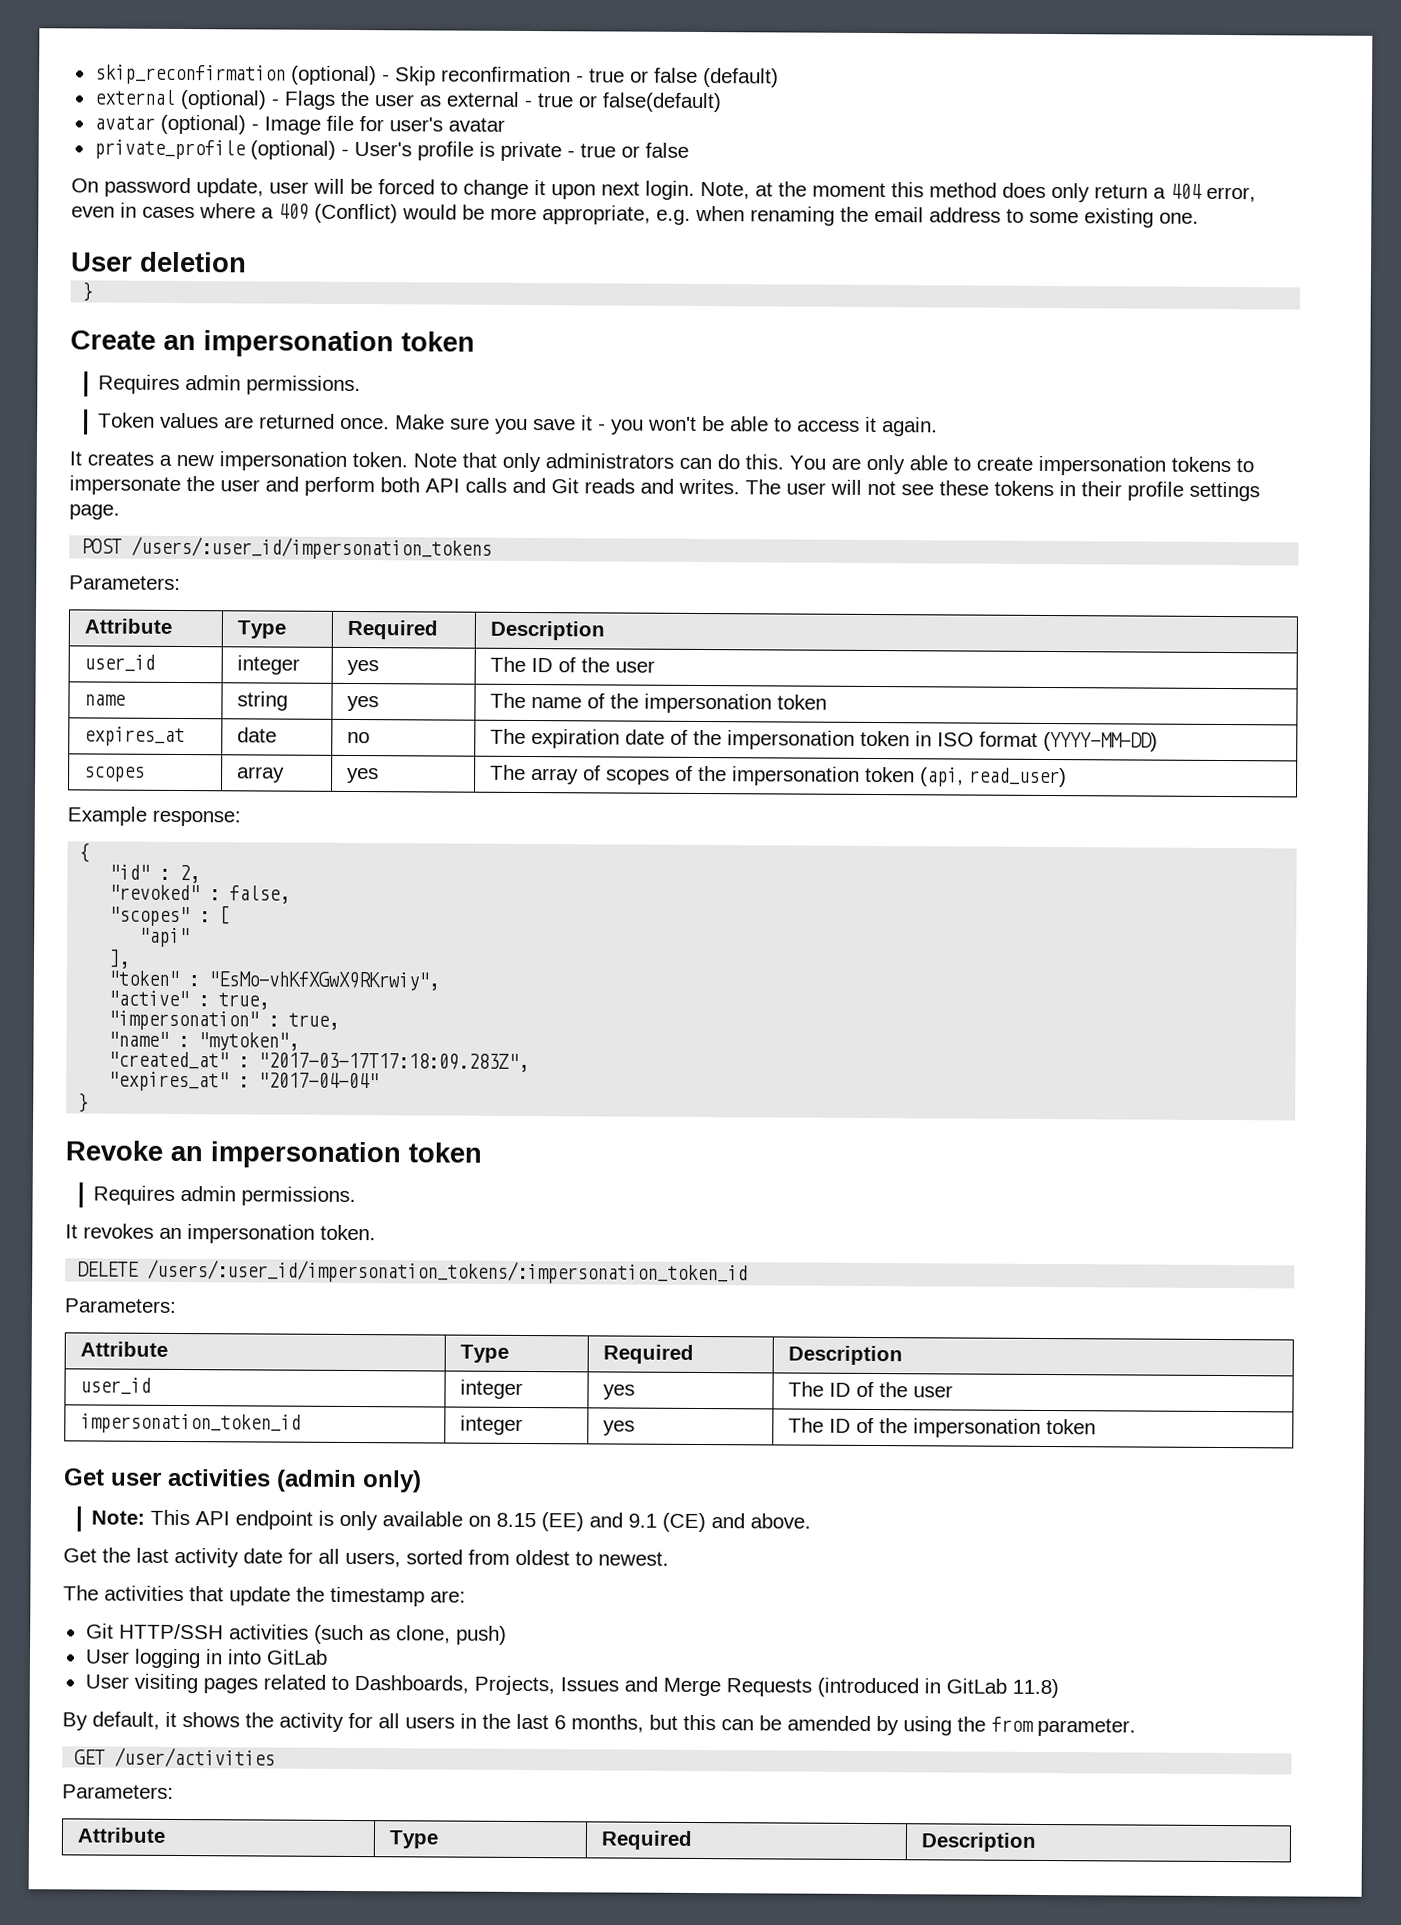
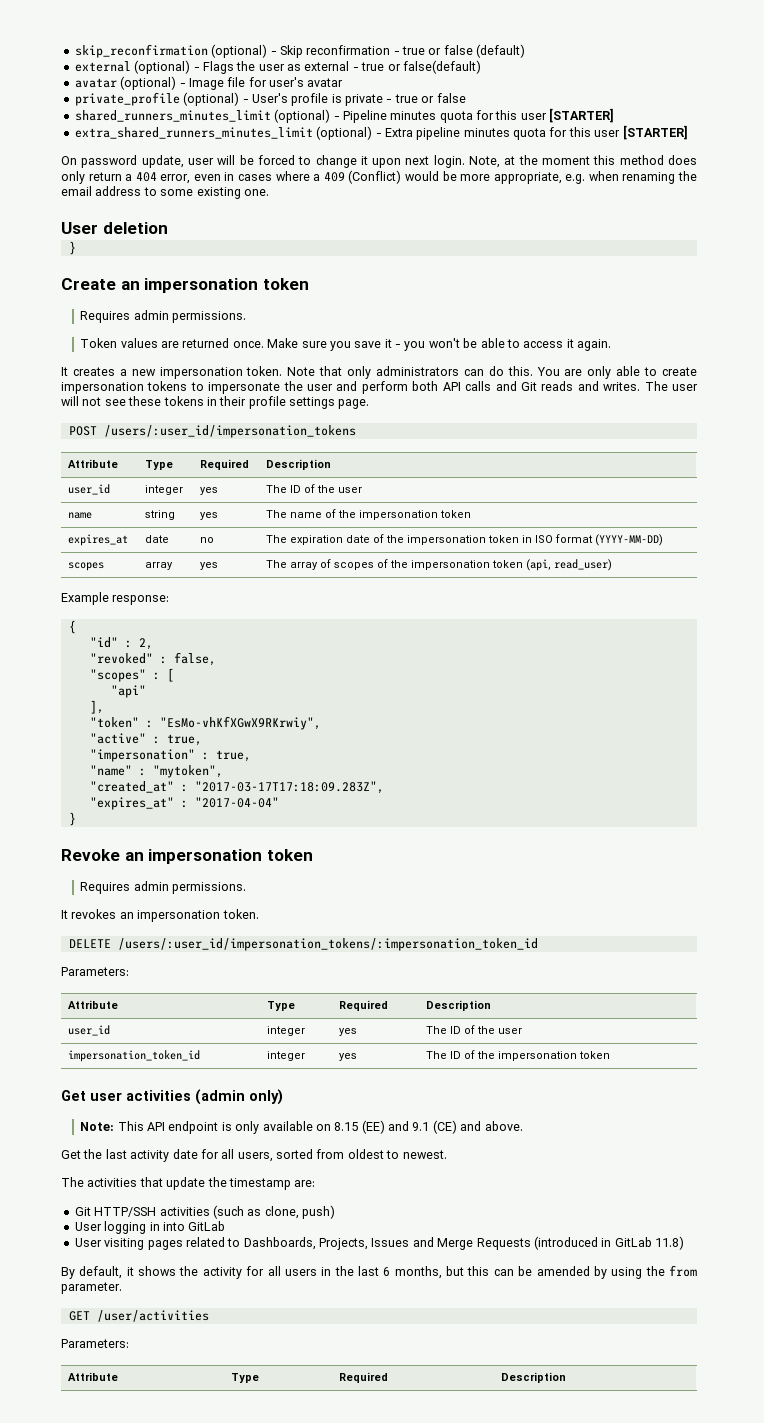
+ shared_runners_minutes_limit (optional) - Pipeline minutes quota for this user [STARTER]
+ extra_shared_runners_minutes_limit (optional) - Extra pipeline minutes quota for this user [STARTER]
  POST /users/:user_id/impersonation_tokens
- Parameters:

